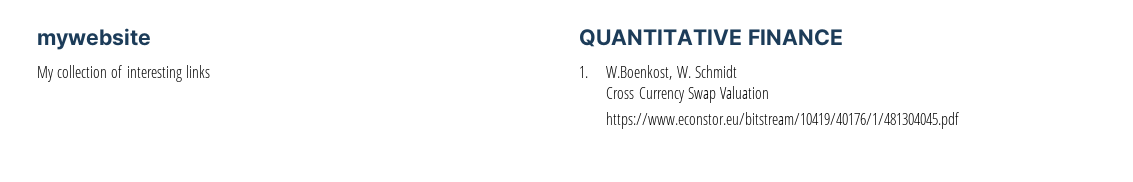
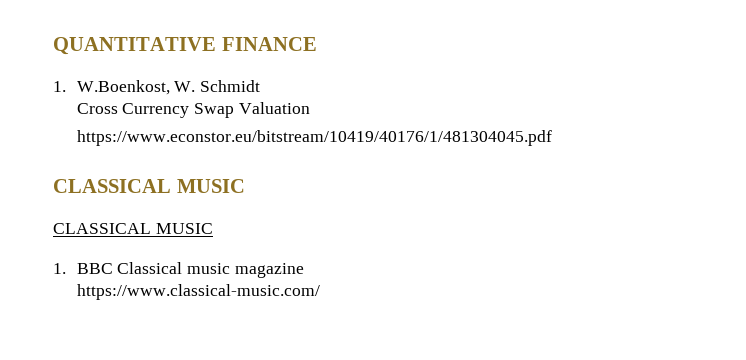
- mywebsite
- My collection of interesting links
  https://www.econstor.eu/bitstream/10419/40176/1/481304045.pdf
+ CLASSICAL MUSIC
+ CLASSICAL MUSIC
+ 1. BBC Classical music magazine
+ https://www.classical-music.com/

